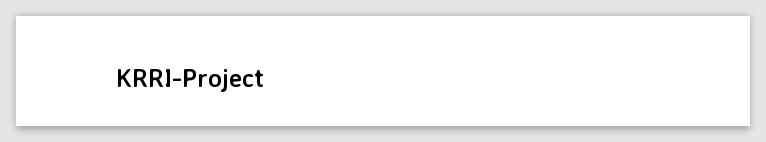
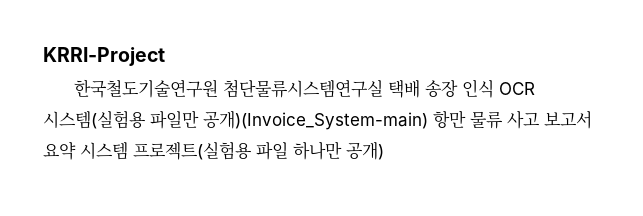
+ 한국철도기술연구원 첨단물류시스템연구실 택배 송장 인식 OCR 시스템(실험용 파일만 공개)(Invoice_System-main) 항만 물류 사고 보고서 요약 시스템 프로젝트(실험용 파일 하나만 공개)

